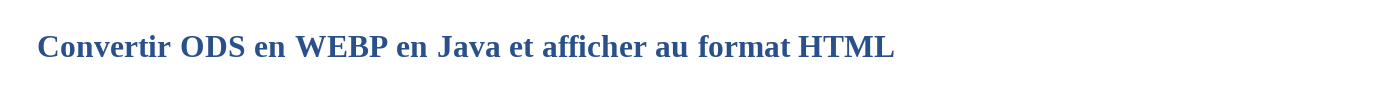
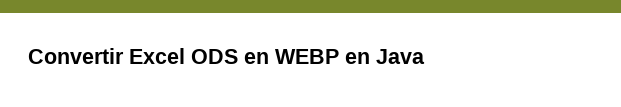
- Convertir ODS en WEBP en Java et afficher au format HTML
+ Convertir Excel ODS en WEBP en Java

